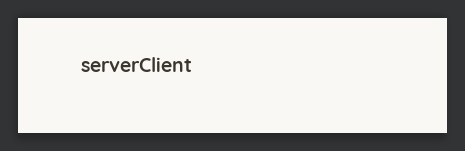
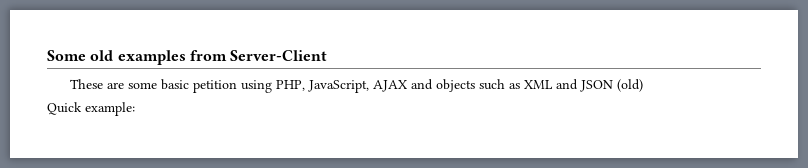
- serverClient
+ Some old examples from Server-Client
+ These are some basic petition using PHP, JavaScript, AJAX and objects such as XML and JSON (old)
+ Quick example:

